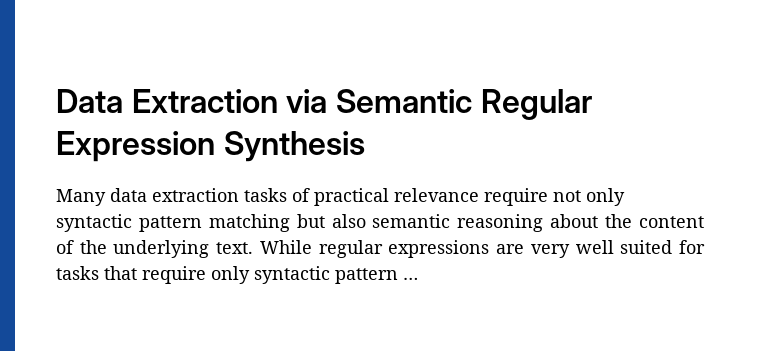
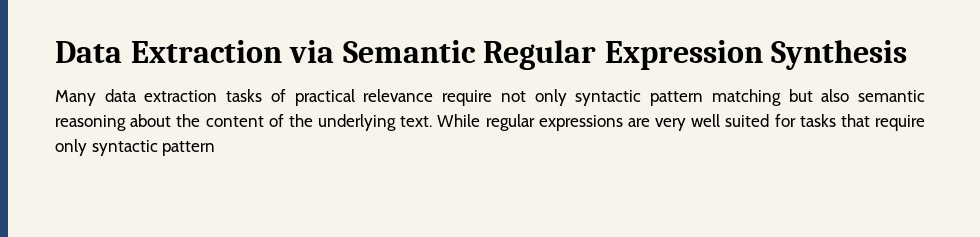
- While regular expressions are very well suited for tasks that require only syntactic pattern …
+ While regular expressions are very well suited for tasks that require only syntactic pattern

